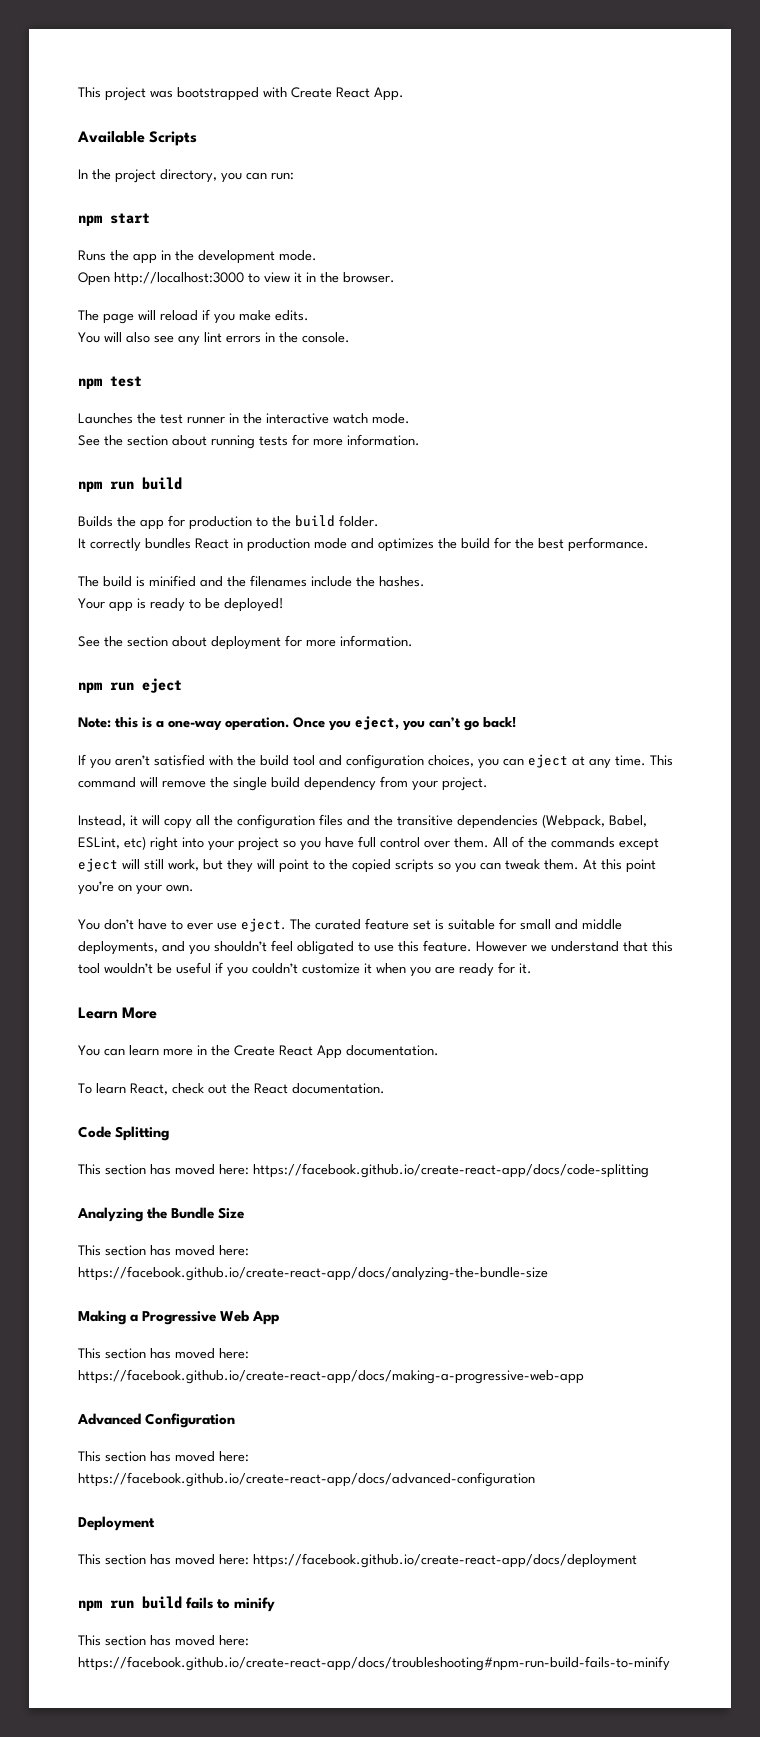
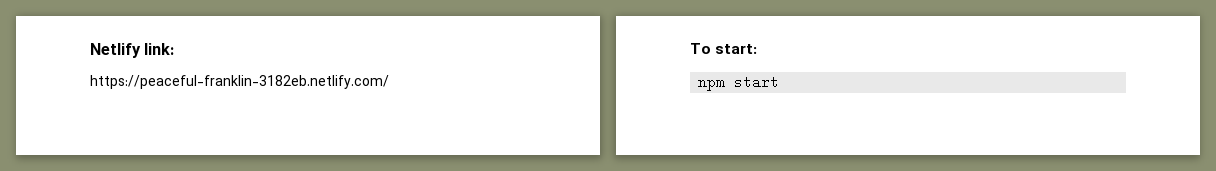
- This project was bootstrapped with Create React App.
- Available Scripts
- In the project directory, you can run:
+ Netlify link:
+ https://peaceful-franklin-3182eb.netlify.com/
+ To start:
  npm start
- Runs the app in the development mode.
- Open http://localhost:3000 to view it in the browser.
- The page will reload if you make edits.
- You will also see any lint errors in the console.
- npm test
- Launches the test runner in the interactive watch mode.
- See the section about running tests for more information.
- npm run build
- Builds the app for production to the build folder.
- It correctly bundles React in production mode and optimizes the build for the best performance.
- The build is minified and the filenames include the hashes.
- Your app is ready to be deployed!
- See the section about deployment for more information.
- npm run eject
- Note: this is a one-way operation. Once you eject, you can’t go back!
- If you aren’t satisfied with the build tool and configuration choices, you can eject at any time. This command will remove the single build dependency from your project.
- Instead, it will copy all the configuration files and the transitive dependencies (Webpack, Babel, ESLint, etc) right into your project so you have full control over them. All of the commands except eject will still work, but they will point to the copied scripts so you can tweak them. At this point you’re on your own.
- You don’t have to ever use eject. The curated feature set is suitable for small and middle deployments, and you shouldn’t feel obligated to use this feature. However we understand that this tool wouldn’t be useful if you couldn’t customize it when you are ready for it.
- Learn More
- You can learn more in the Create React App documentation.
- To learn React, check out the React documentation.
- Code Splitting
- This section has moved here: https://facebook.github.io/create-react-app/docs/code-splitting
- Analyzing the Bundle Size
- This section has moved here: https://facebook.github.io/create-react-app/docs/analyzing-the-bundle-size
- Making a Progressive Web App
- This section has moved here: https://facebook.github.io/create-react-app/docs/making-a-progressive-web-app
- Advanced Configuration
- This section has moved here: https://facebook.github.io/create-react-app/docs/advanced-configuration
- Deployment
- This section has moved here: https://facebook.github.io/create-react-app/docs/deployment
- npm run build fails to minify
- This section has moved here: https://facebook.github.io/create-react-app/docs/troubleshooting#npm-run-build-fails-to-minify

